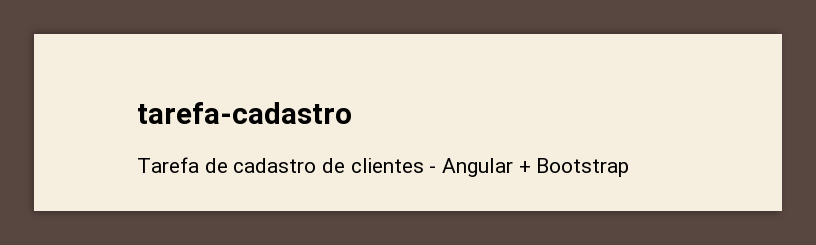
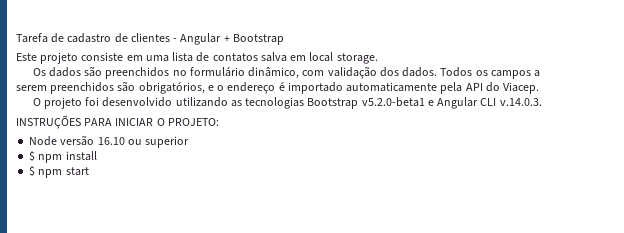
- tarefa-cadastro
+ Este projeto consiste em uma lista de contatos salva em local storage.
+ Os dados são preenchidos no formulário dinâmico, com validação dos dados. Todos os campos a serem preenchidos são obrigatórios, e o endereço é importado automaticamente pela API do Viacep.
+ O projeto foi desenvolvido utilizando as tecnologias Bootstrap v5.2.0-beta1 e Angular CLI v.14.0.3.
+ INSTRUÇÕES PARA INICIAR O PROJETO:
+ Node versão 16.10 ou superior
+ $ npm install
+ $ npm start

